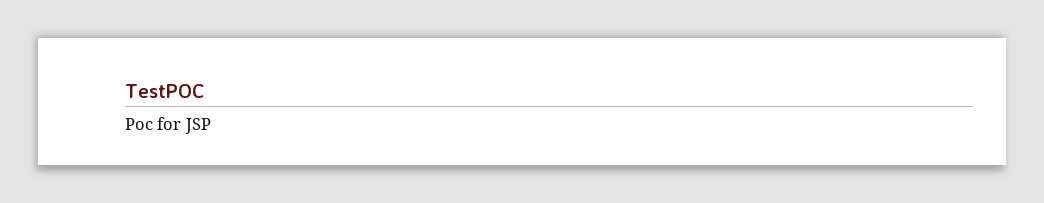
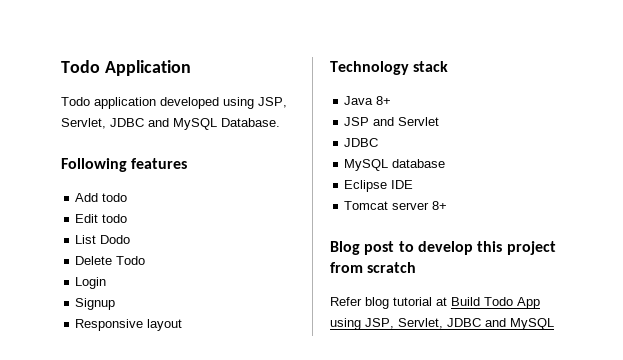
- TestPOC
- Poc for JSP
+ Todo Application
+ Todo application developed using JSP, Servlet, JDBC and MySQL Database.
+ Following features
+ Add todo
+ Edit todo
+ List Dodo
+ Delete Todo
+ Login
+ Signup
+ Responsive layout
+ Technology stack
+ Java 8+
+ JSP and Servlet
+ JDBC
+ MySQL database
+ Eclipse IDE
+ Tomcat server 8+
+ Blog post to develop this project from scratch
+ Refer blog tutorial at Build Todo App using JSP, Servlet, JDBC and MySQL

